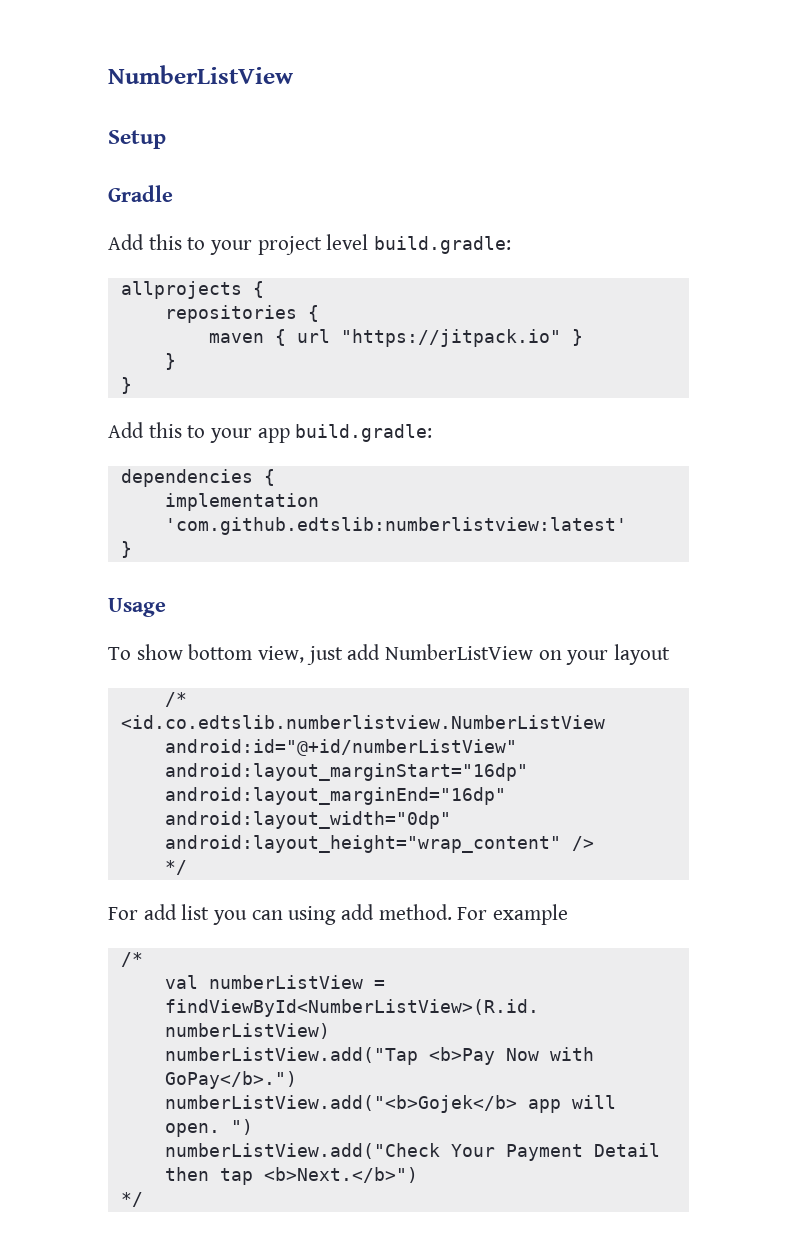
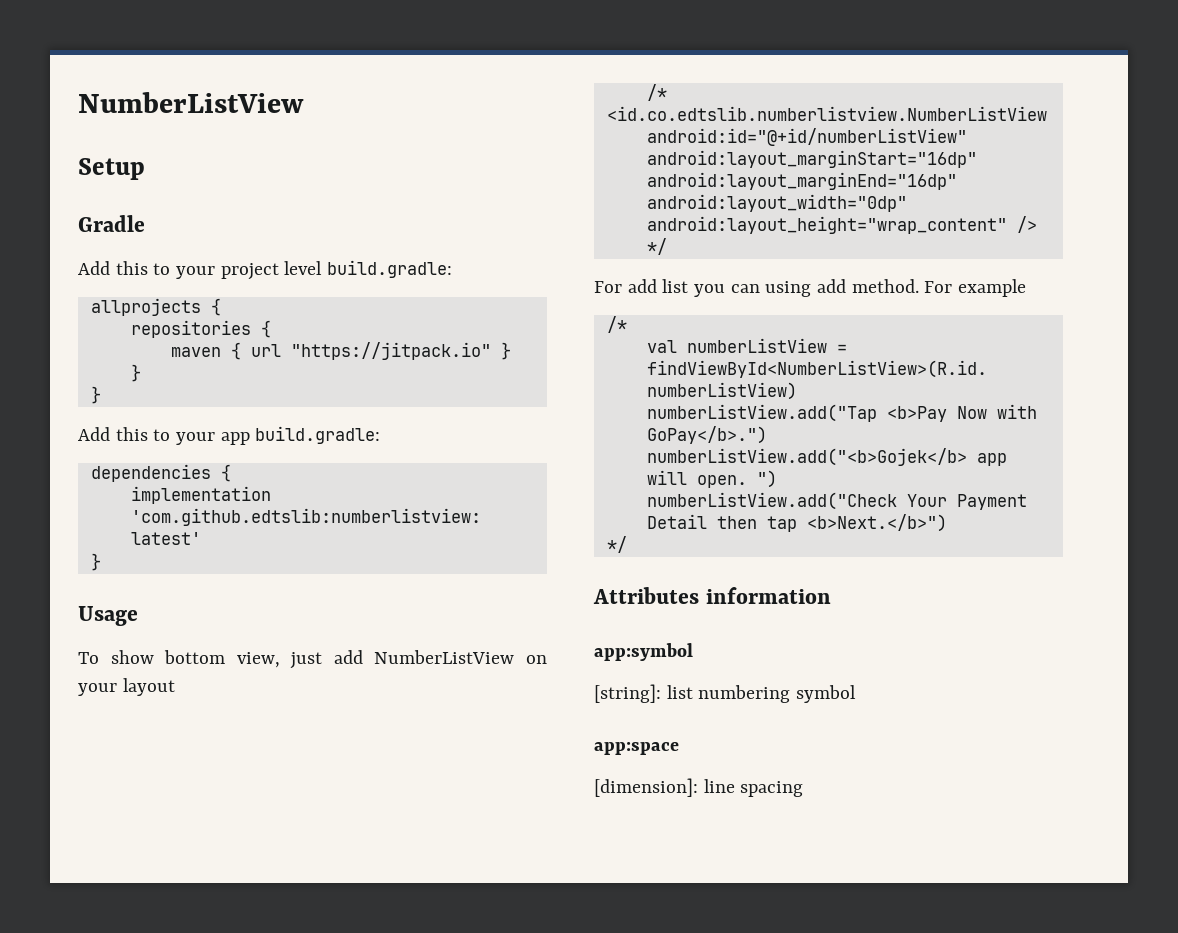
+ Attributes information
+ app:symbol
+ [string]: list numbering symbol
+ app:space
+ [dimension]: line spacing

